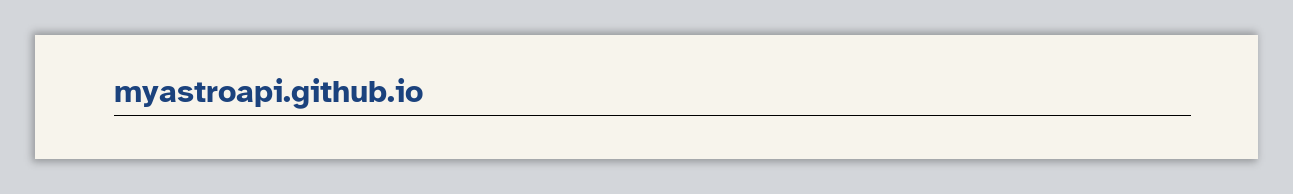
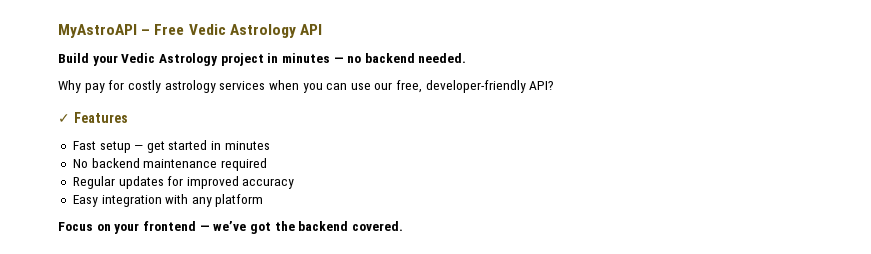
- myastroapi.github.io
+ MyAstroAPI – Free Vedic Astrology API
+ Build your Vedic Astrology project in minutes — no backend needed.
+ Why pay for costly astrology services when you can use our free, developer-friendly API?
+ ✓ Features
+ Fast setup — get started in minutes
+ No backend maintenance required
+ Regular updates for improved accuracy
+ Easy integration with any platform
+ Focus on your frontend — we’ve got the backend covered.

